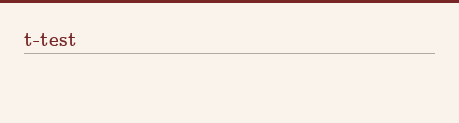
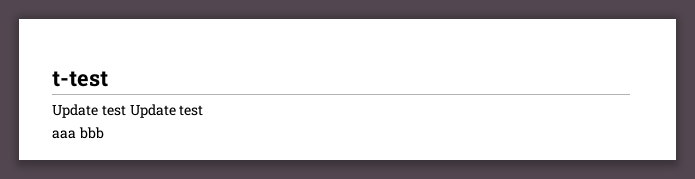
+ Update test Update test
+ aaa bbb

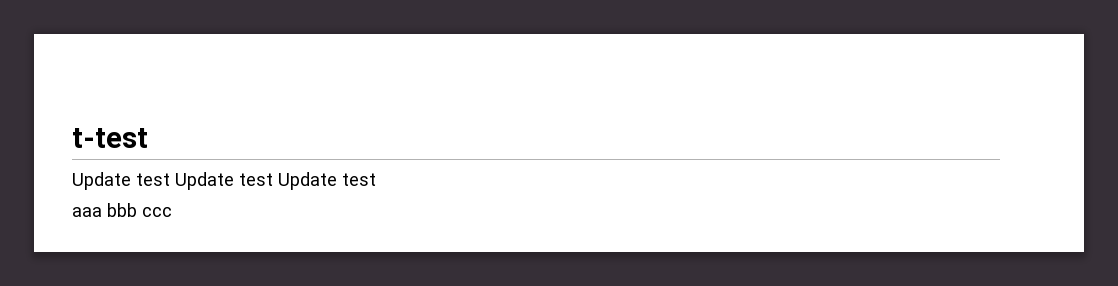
- Update test Update test
+ Update test Update test Update test
- aaa bbb
+ aaa bbb ccc

